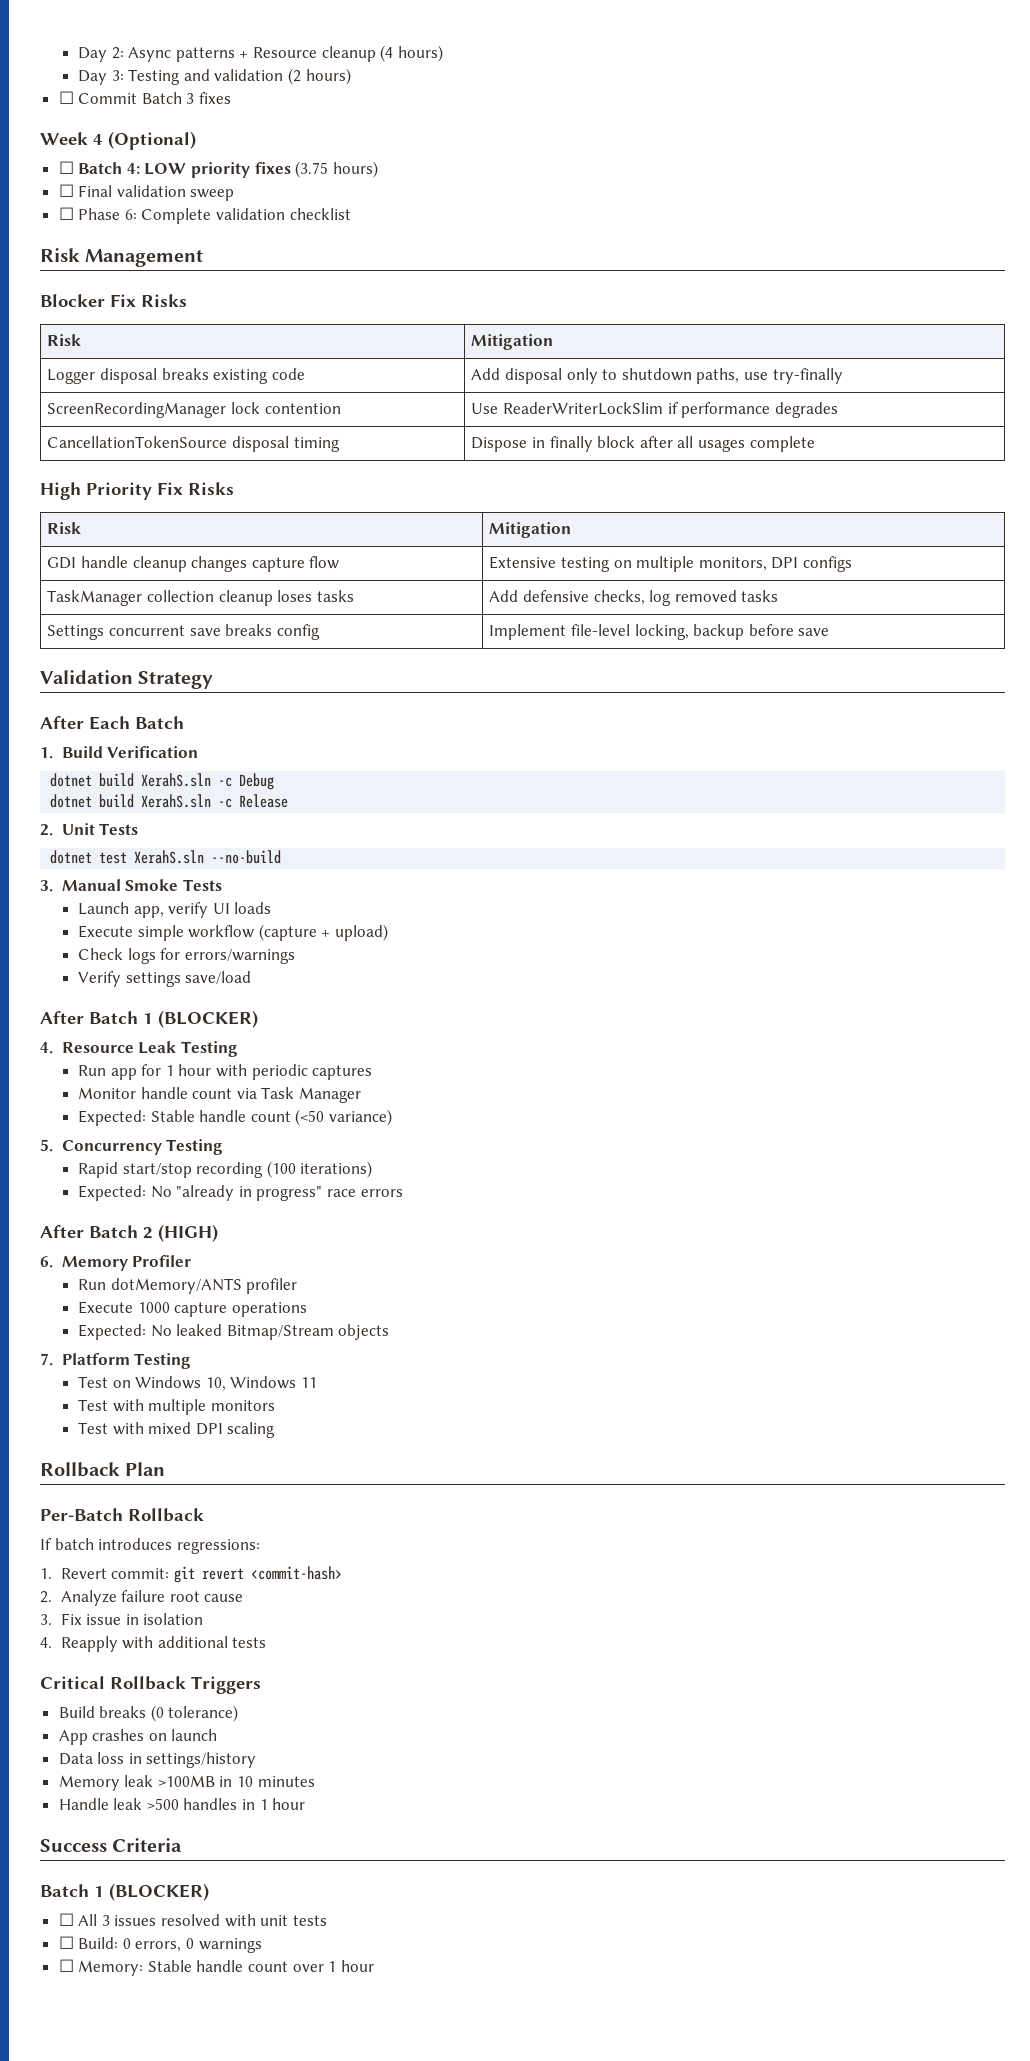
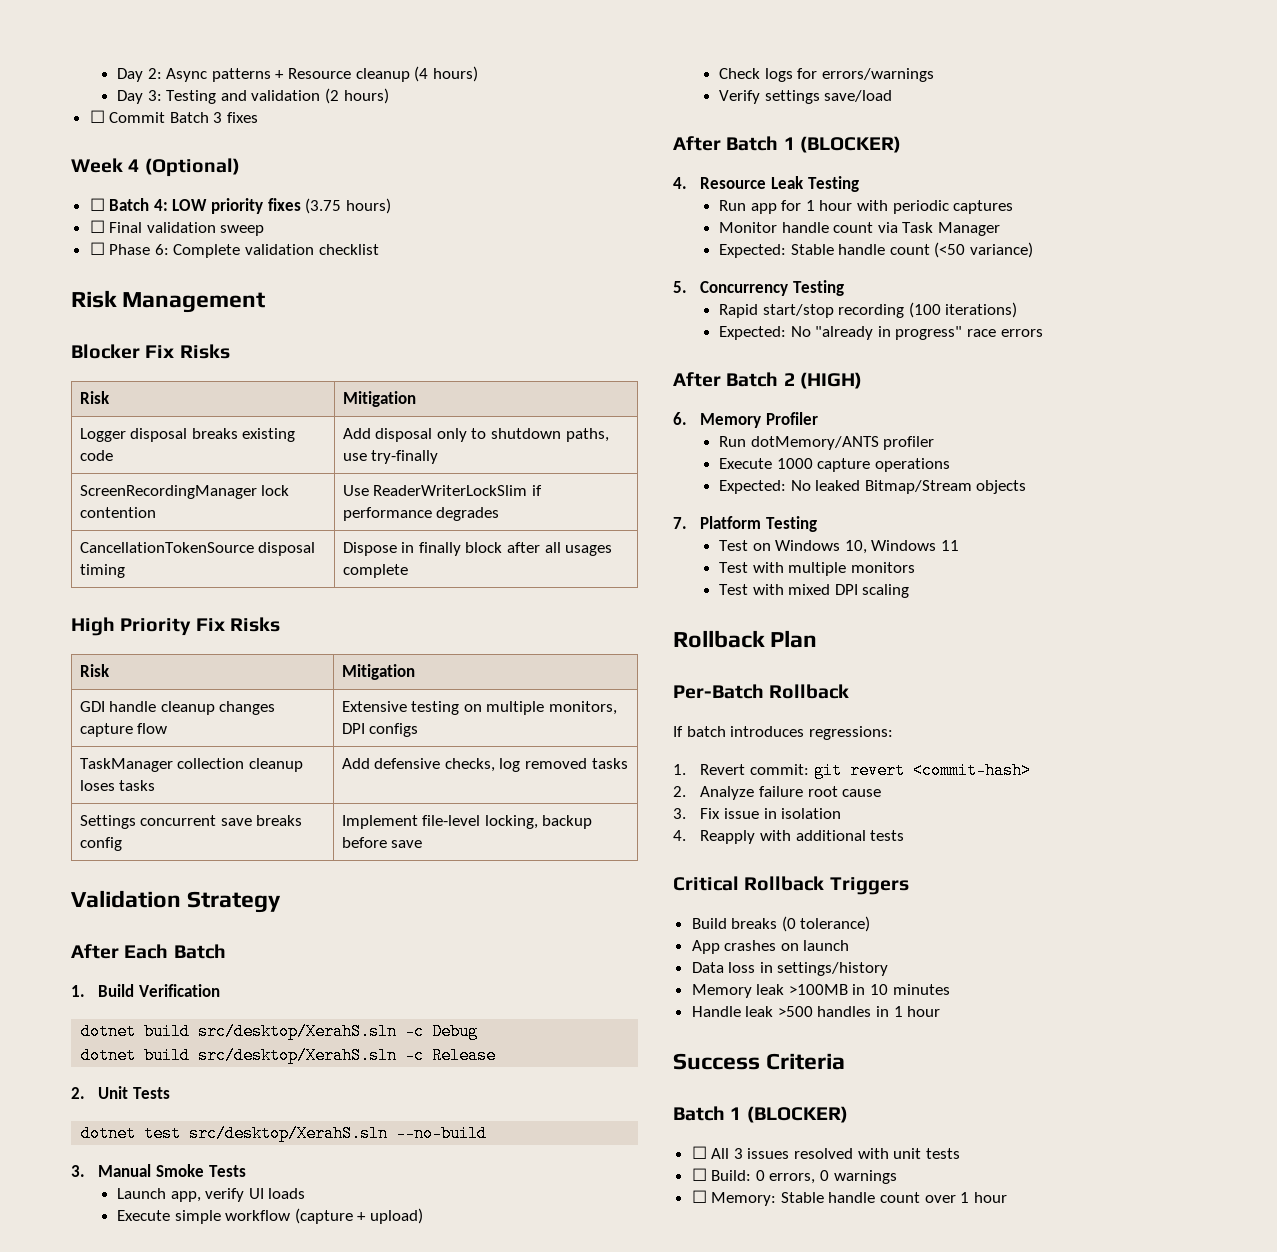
- dotnet build XerahS.sln -c Debug
+ dotnet build src/desktop/XerahS.sln -c Debug
- dotnet build XerahS.sln -c Release
+ dotnet build src/desktop/XerahS.sln -c Release
- dotnet test XerahS.sln --no-build
+ dotnet test src/desktop/XerahS.sln --no-build

